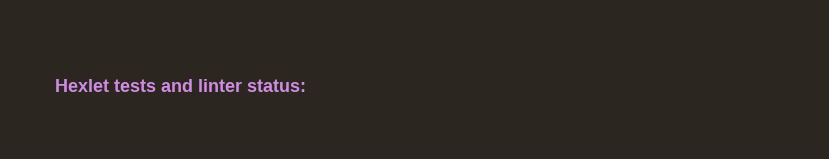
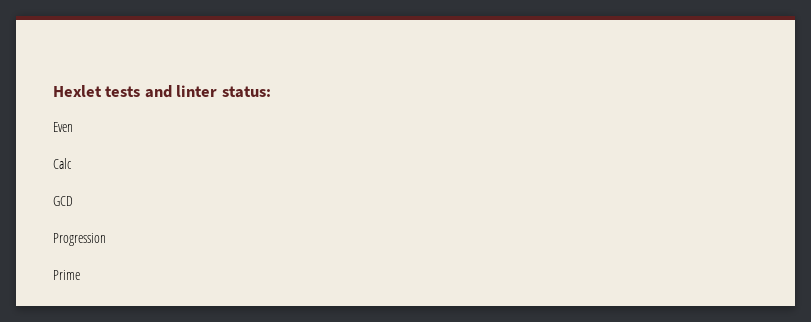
+ Even
+ Calc
+ GCD
+ Progression
+ Prime

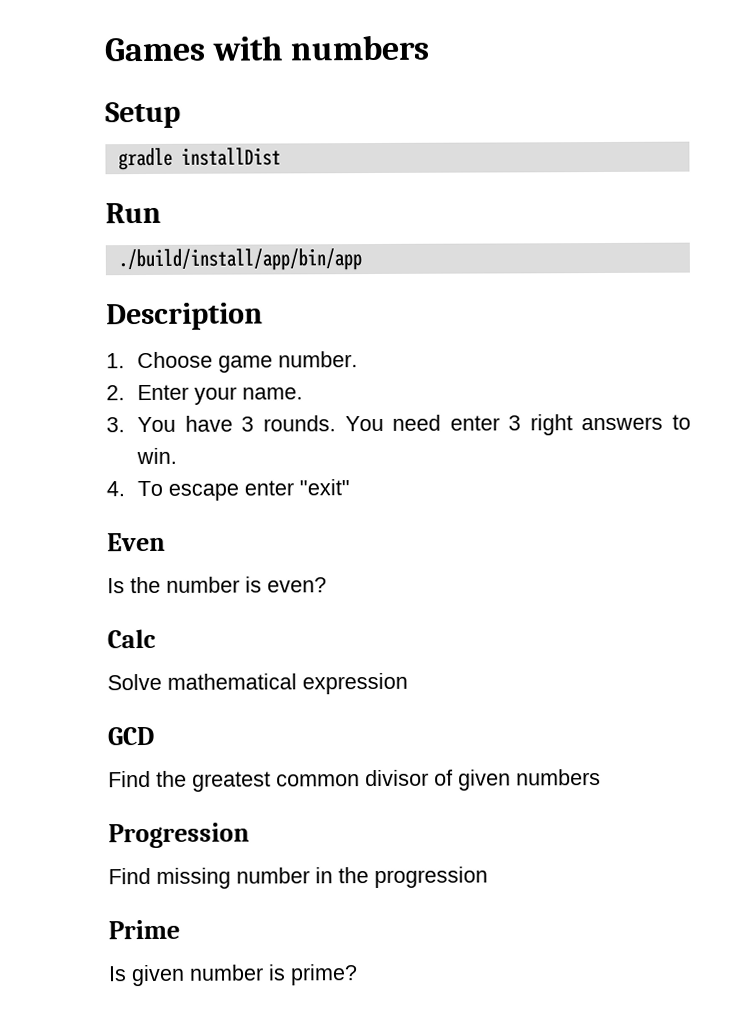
- Hexlet tests and linter status:
+ Games with numbers
+ Setup
+ gradle installDist
+ Run
+ ./build/install/app/bin/app
+ Description
+ 1. Choose game number.
+ 2. Enter your name.
+ 3. You have 3 rounds. You need enter 3 right answers to win.
+ 4. To escape enter "exit"
  Even
+ Is the number is even?
  Calc
+ Solve mathematical expression
  GCD
+ Find the greatest common divisor of given numbers
  Progression
+ Find missing number in the progression
  Prime
+ Is given number is prime?

